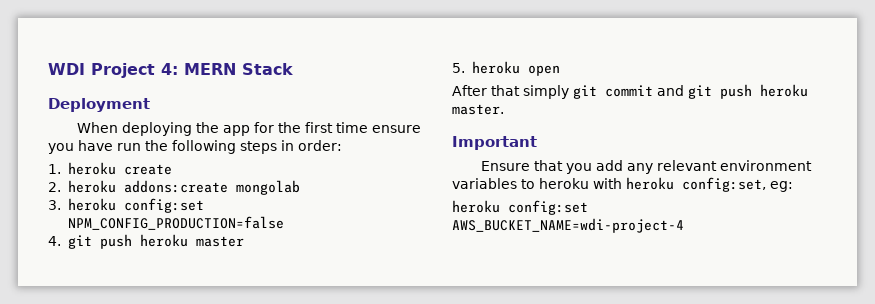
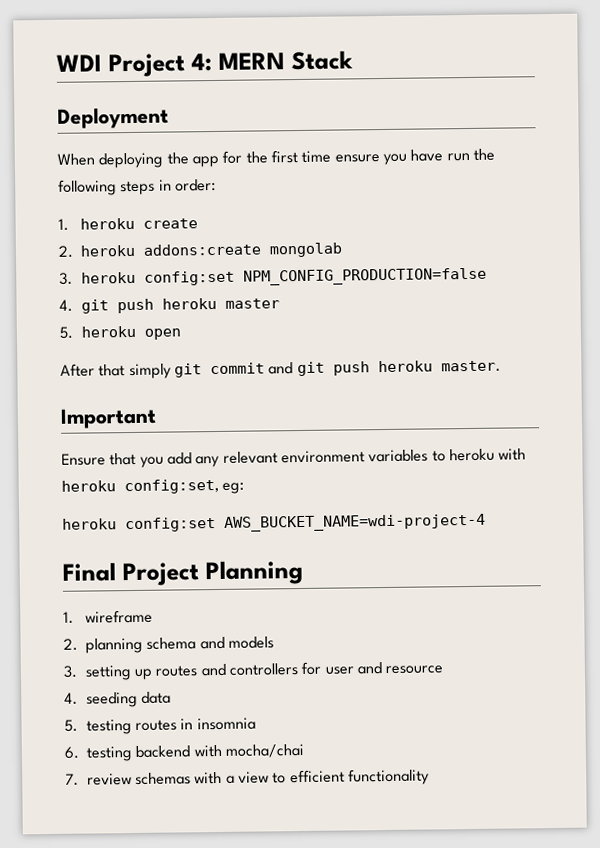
+ Final Project Planning
+ 1. wireframe
+ 2. planning schema and models
+ 3. setting up routes and controllers for user and resource
+ 4. seeding data
+ 5. testing routes in insomnia
+ 6. testing backend with mocha/chai
+ 7. review schemas with a view to efficient functionality

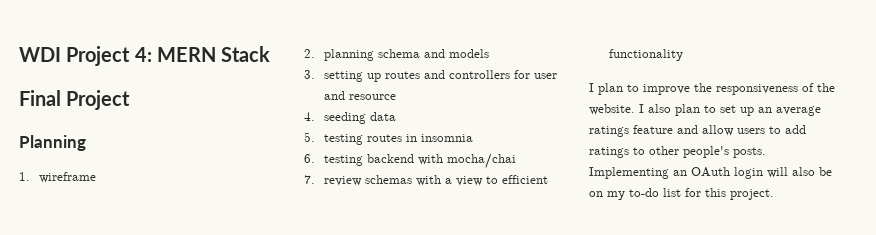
- Deployment
- When deploying the app for the first time ensure you have run the following steps in order:
- 1. heroku create
- 2. heroku addons:create mongolab
- 3. heroku config:set NPM_CONFIG_PRODUCTION=false
- 4. git push heroku master
- 5. heroku open
- After that simply git commit and git push heroku master.
- Important
- Ensure that you add any relevant environment variables to heroku with heroku config:set, eg:
- heroku config:set AWS_BUCKET_NAME=wdi-project-4
- Final Project Planning
+ Final Project
+ Planning
+ I plan to improve the responsiveness of the website. I also plan to set up an average ratings feature and allow users to add ratings to other people's posts. Implementing an OAuth login will also be on my to-do list for this project.

